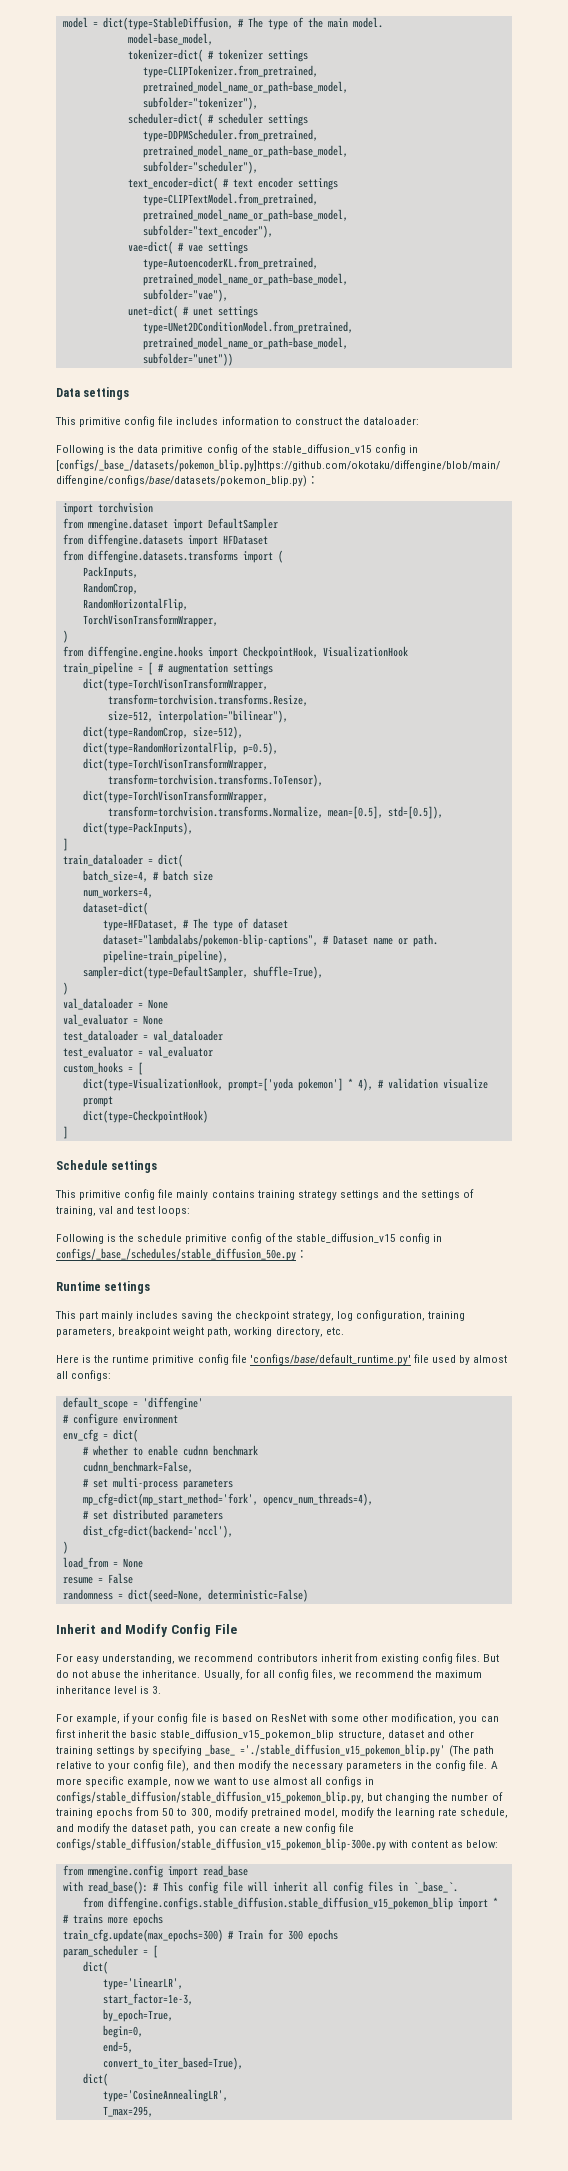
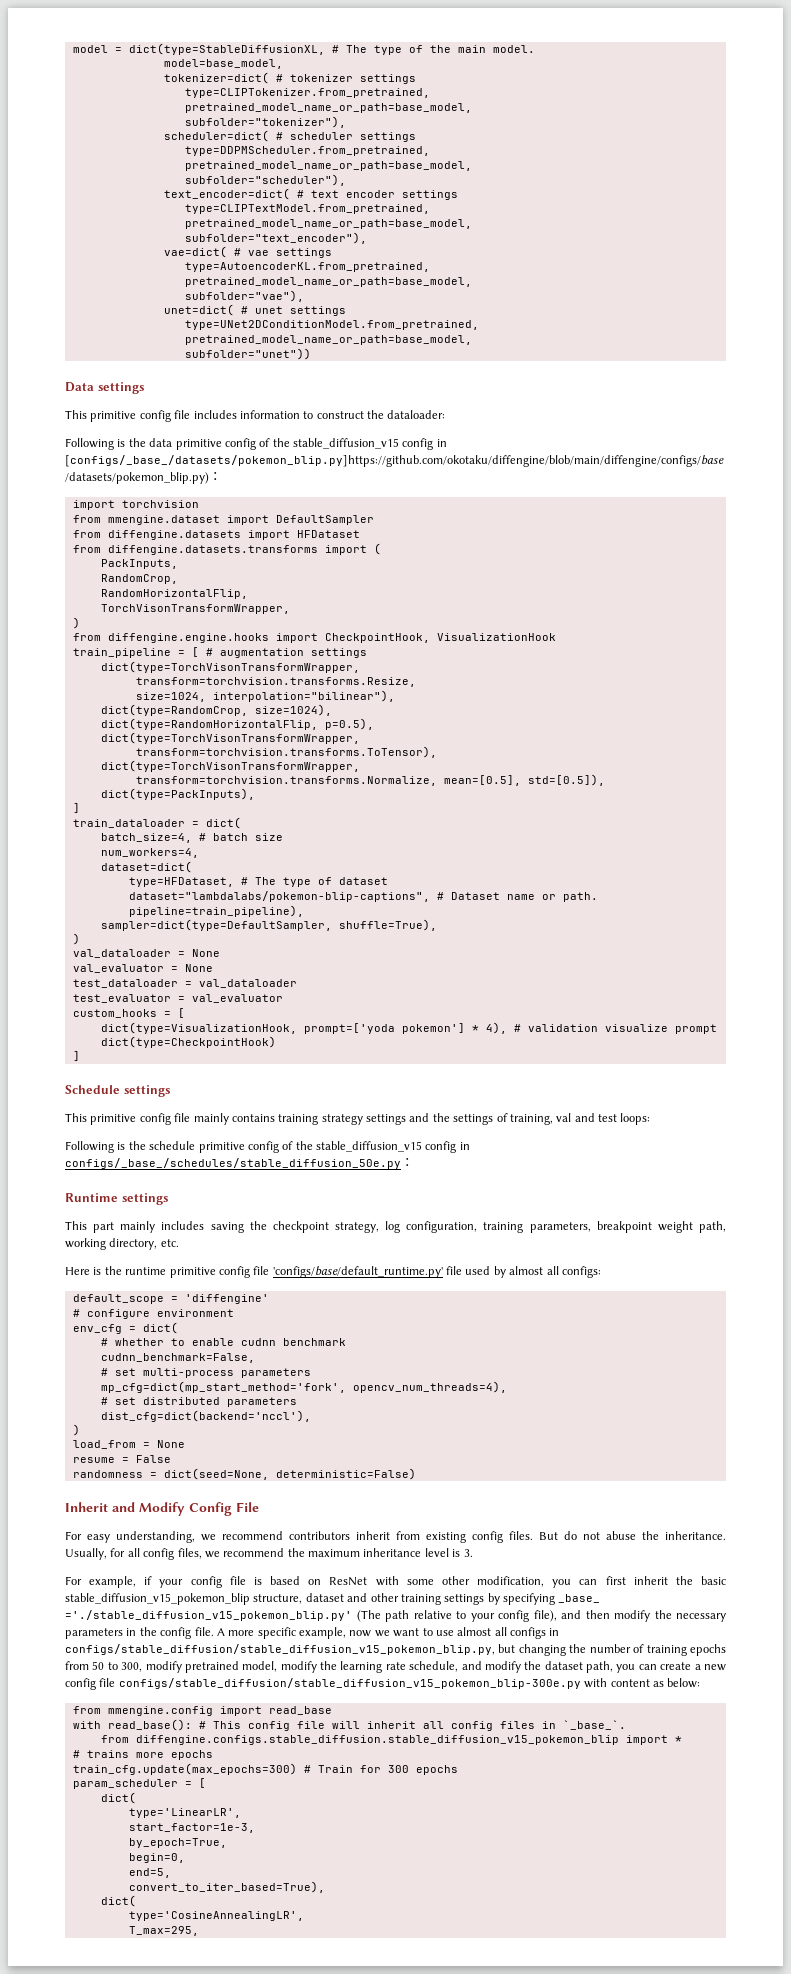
- model = dict(type=StableDiffusion, # The type of the main model.
+ model = dict(type=StableDiffusionXL, # The type of the main model.
- size=512, interpolation="bilinear"),
+ size=1024, interpolation="bilinear"),
- dict(type=RandomCrop, size=512),
+ dict(type=RandomCrop, size=1024),

